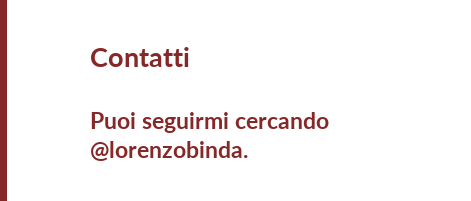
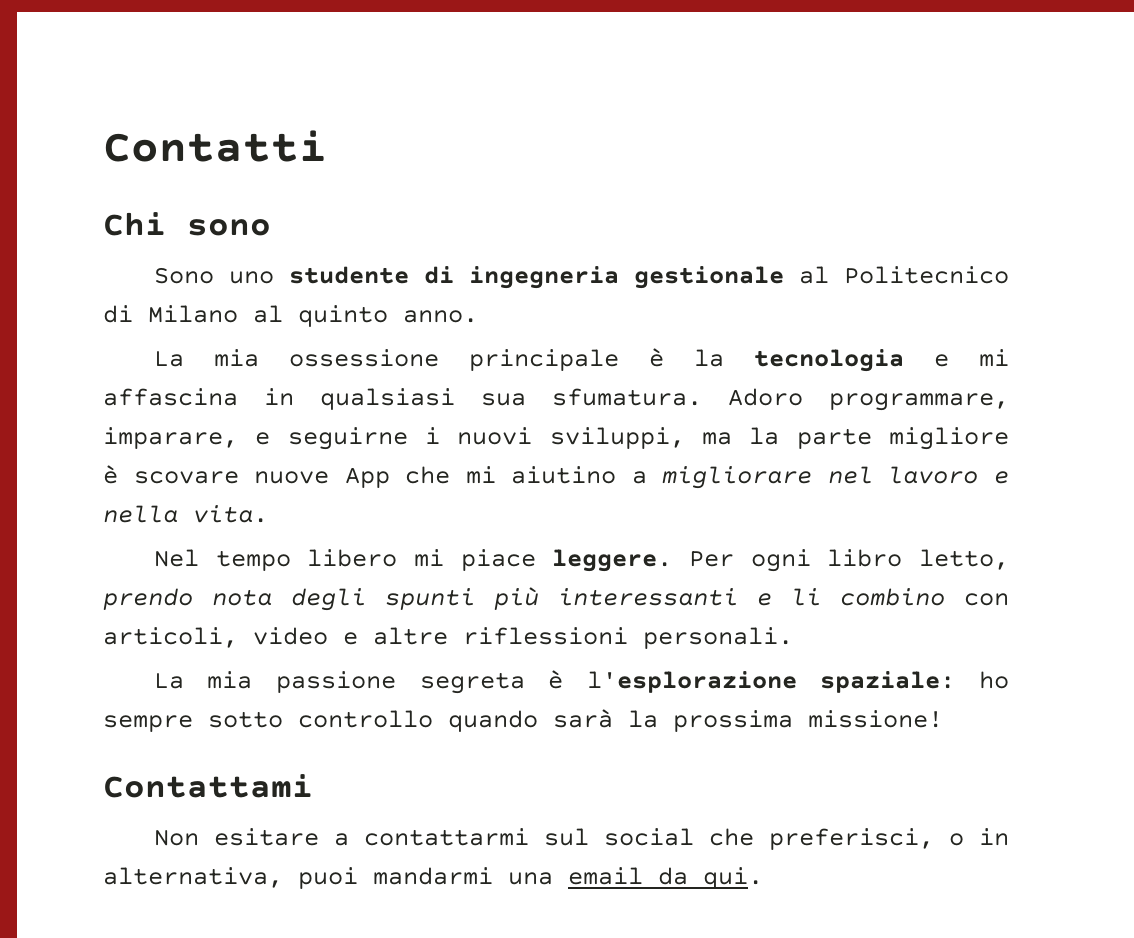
- Puoi seguirmi cercando @lorenzobinda.
+ Chi sono
+ Sono uno studente di ingegneria gestionale al Politecnico di Milano al quinto anno.
+ La mia ossessione principale è la tecnologia e mi affascina in qualsiasi sua sfumatura. Adoro programmare, imparare, e seguirne i nuovi sviluppi, ma la parte migliore è scovare nuove App che mi aiutino a migliorare nel lavoro e nella vita.
+ Nel tempo libero mi piace leggere. Per ogni libro letto, prendo nota degli spunti più interessanti e li combino con articoli, video e altre riflessioni personali.
+ La mia passione segreta è l'esplorazione spaziale: ho sempre sotto controllo quando sarà la prossima missione!
+ Contattami
+ Non esitare a contattarmi sul social che preferisci, o in alternativa, puoi mandarmi una email da qui.

